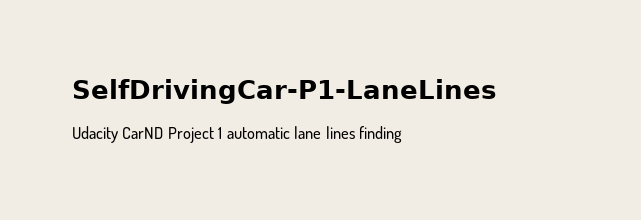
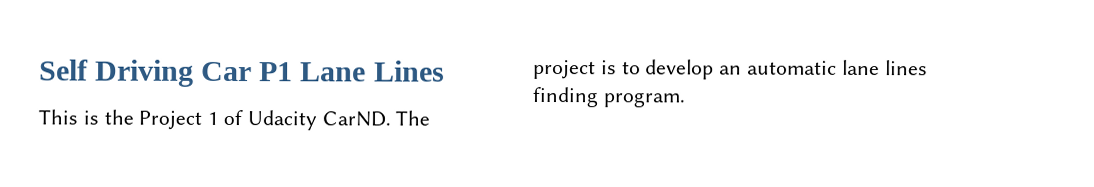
- SelfDrivingCar-P1-LaneLines
- Udacity CarND Project 1 automatic lane lines finding
+ Self Driving Car P1 Lane Lines
+ This is the Project 1 of Udacity CarND. The project is to develop an automatic lane lines finding program.

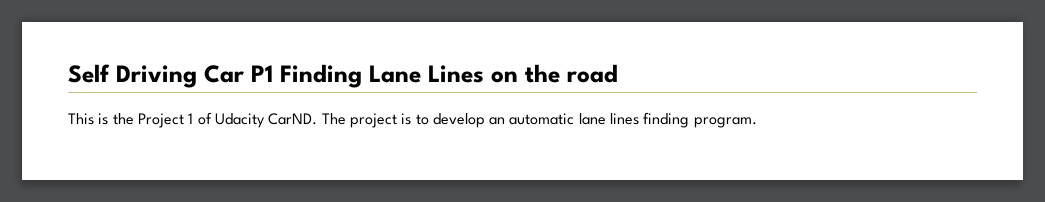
- Self Driving Car P1 Lane Lines
+ Self Driving Car P1 Finding Lane Lines on the road

